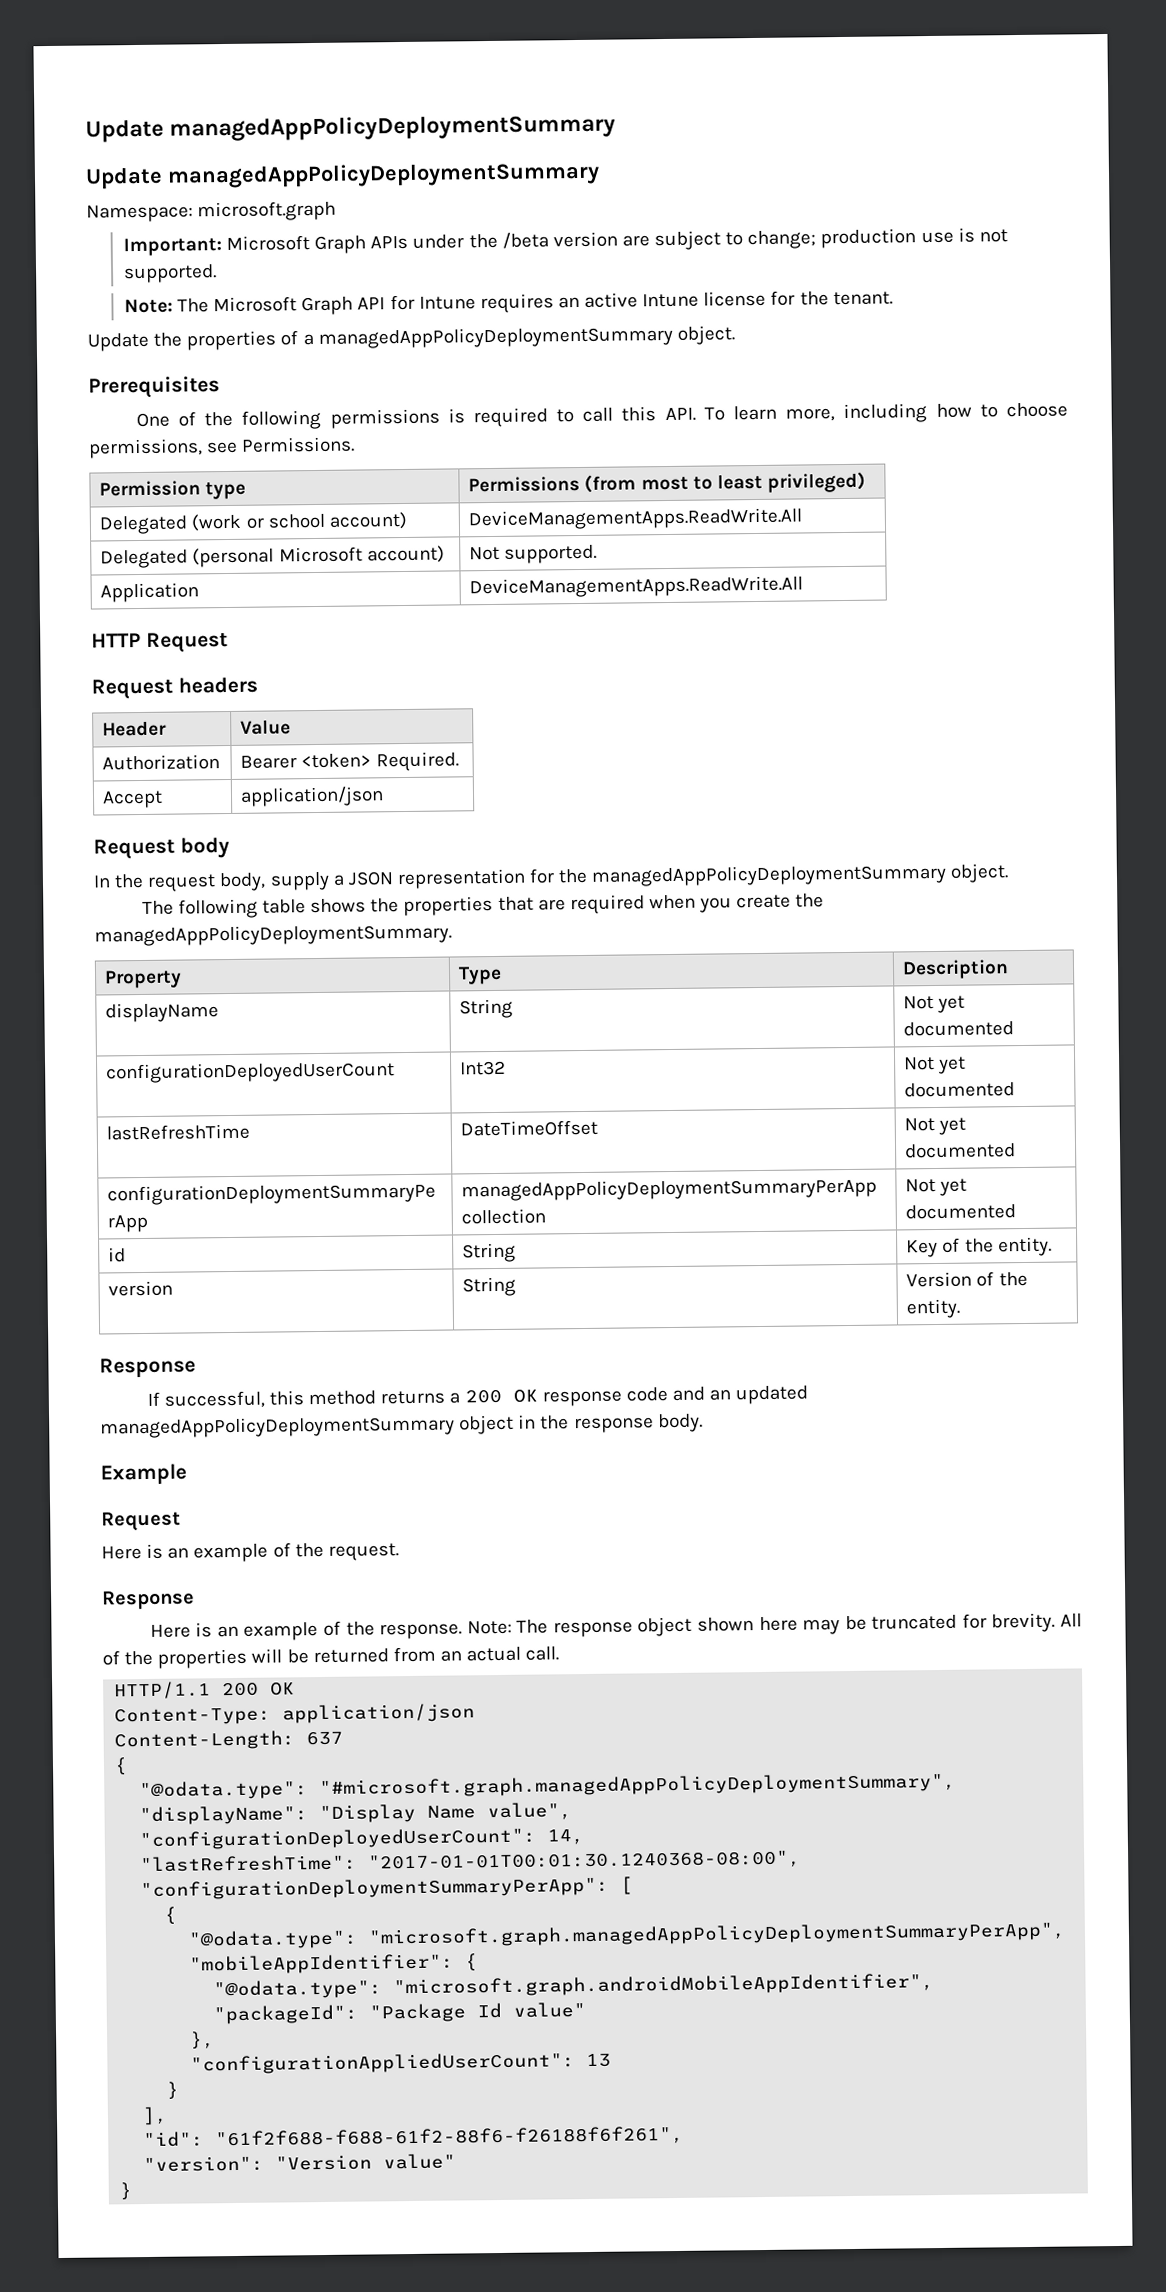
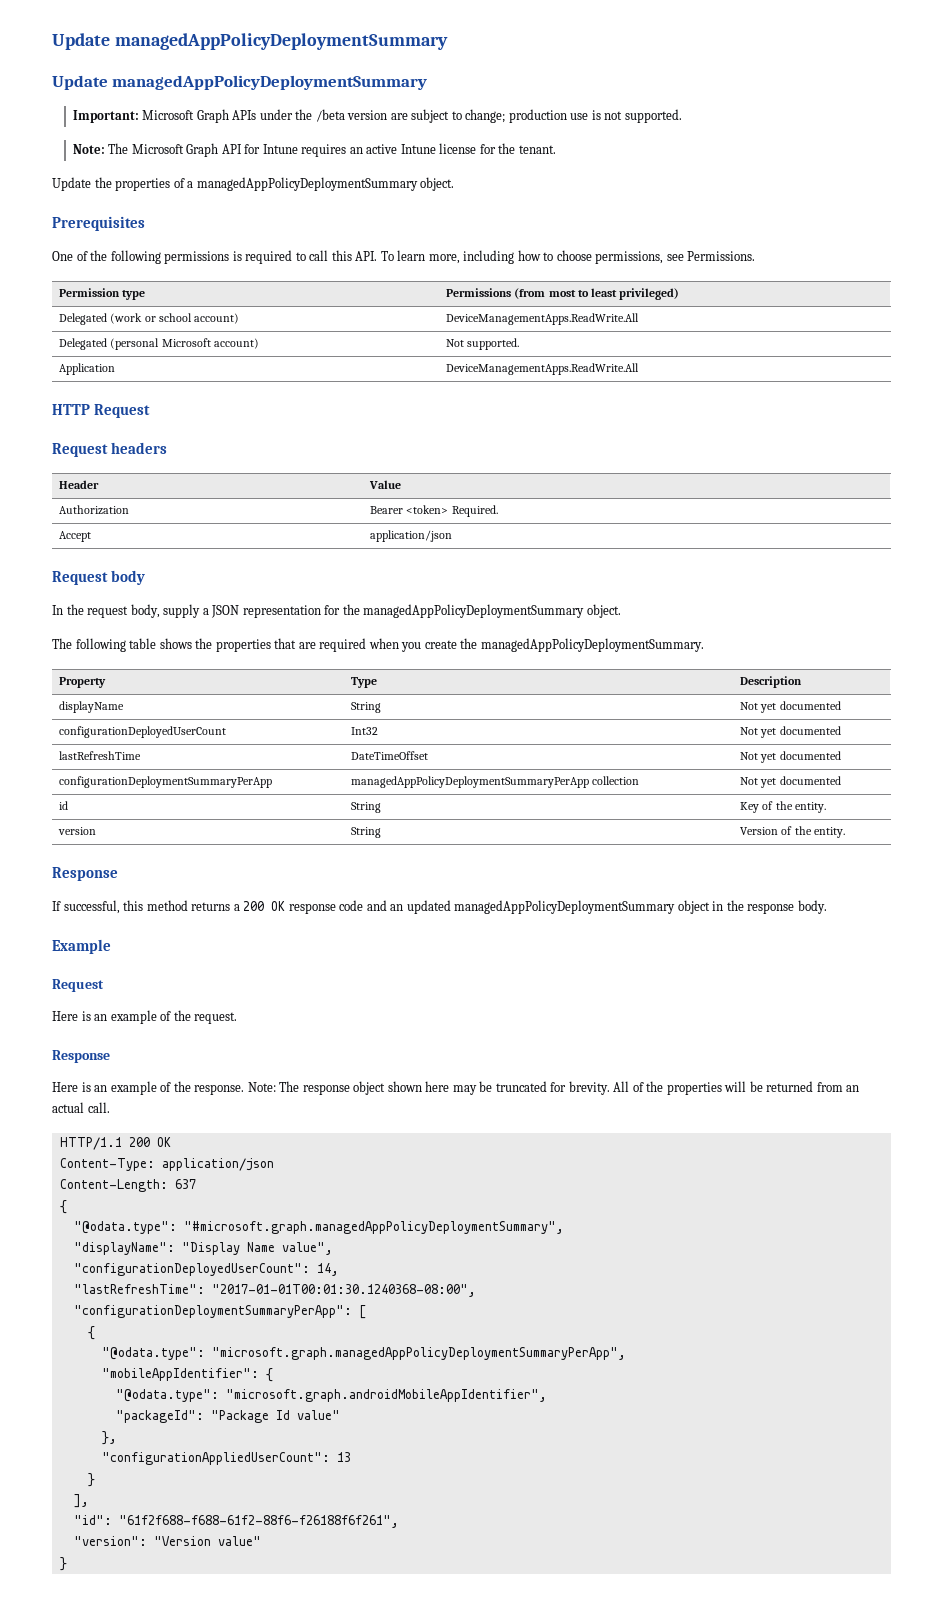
- Namespace: microsoft.graph

